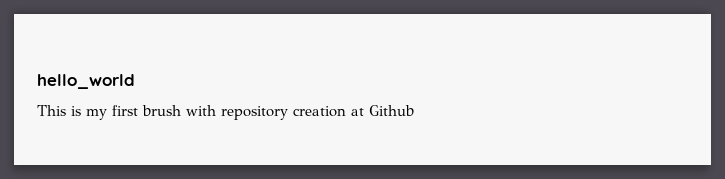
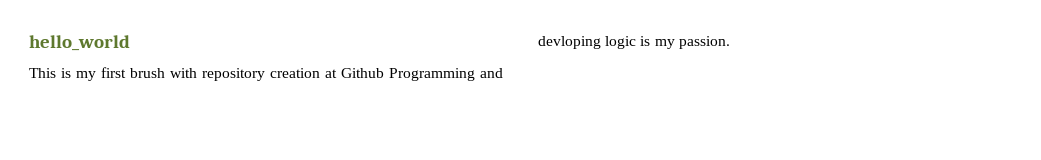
- This is my first brush with repository creation at Github
+ This is my first brush with repository creation at Github Programming and devloping logic is my passion.

